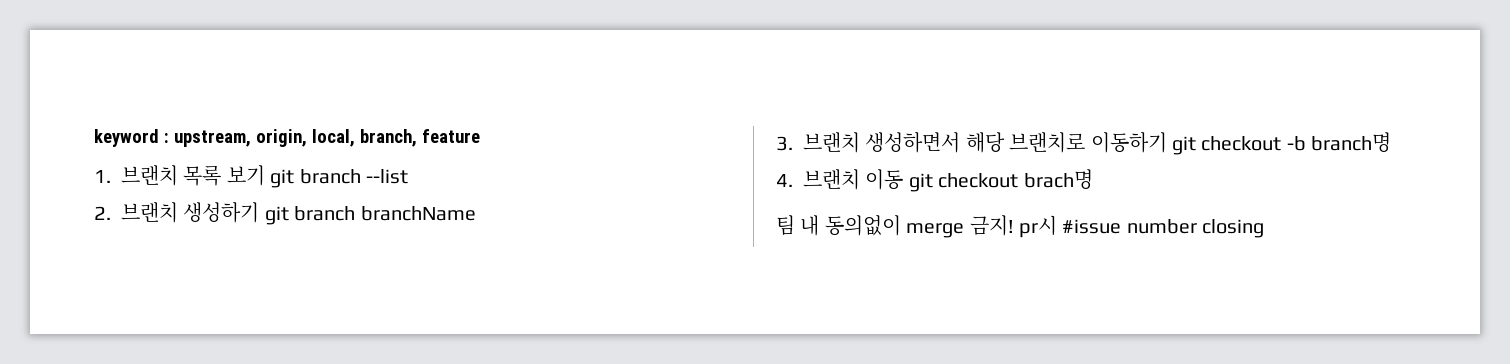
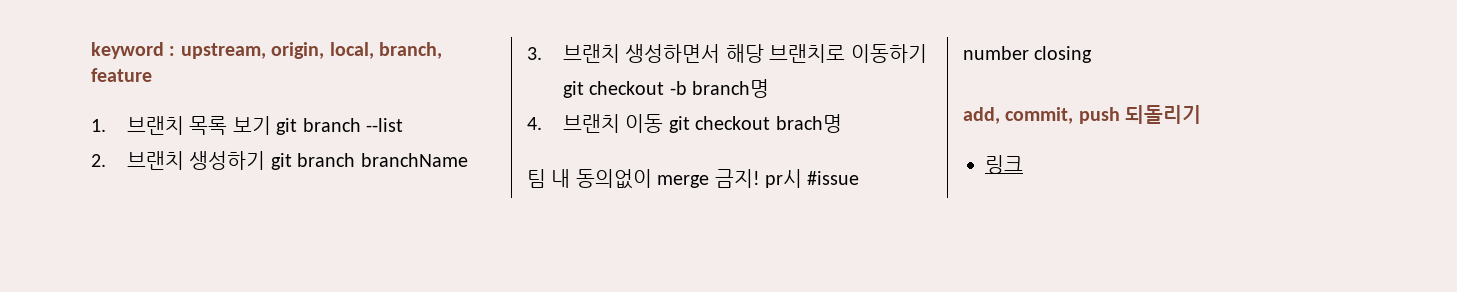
+ add, commit, push 되돌리기
+ 링크

